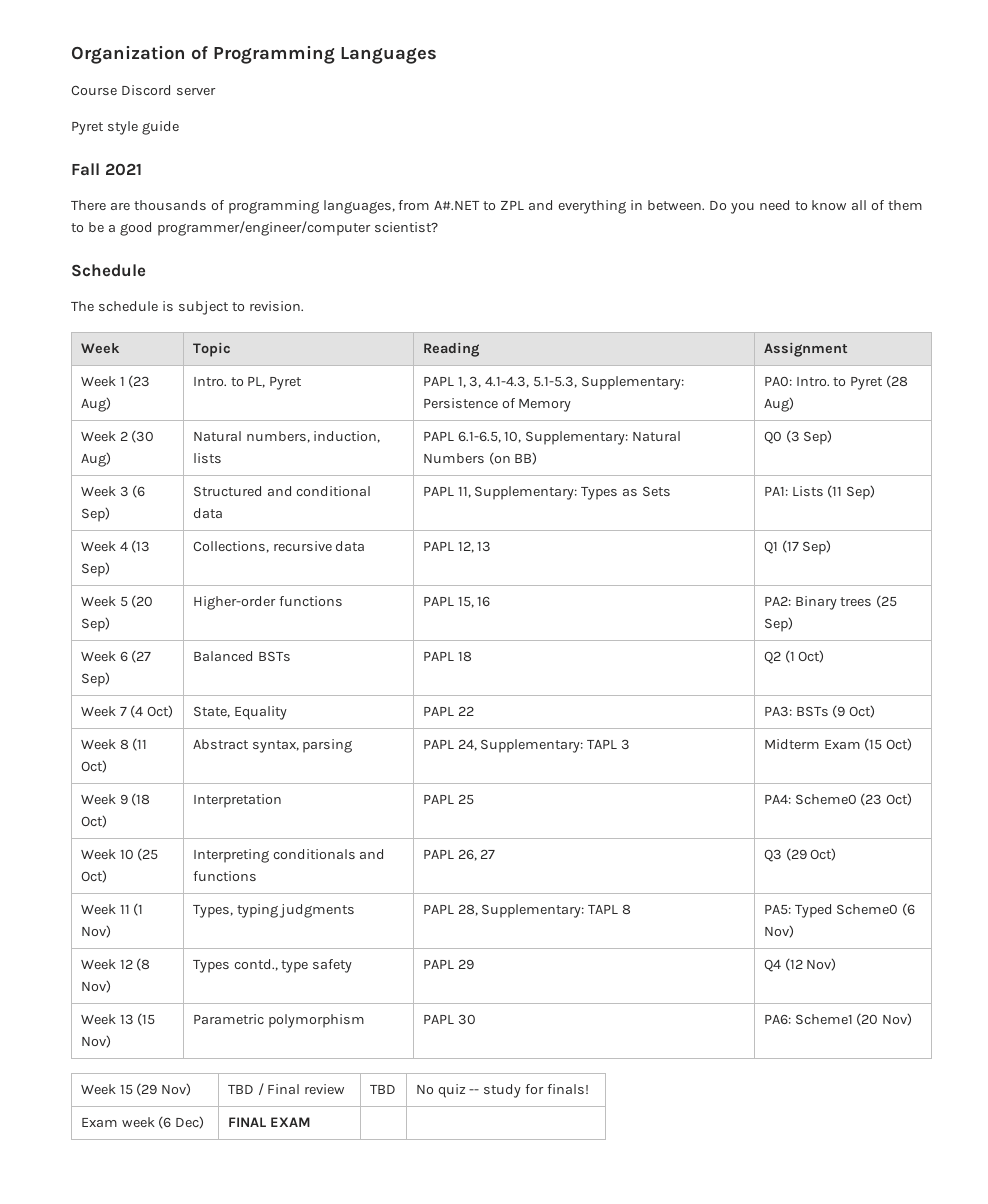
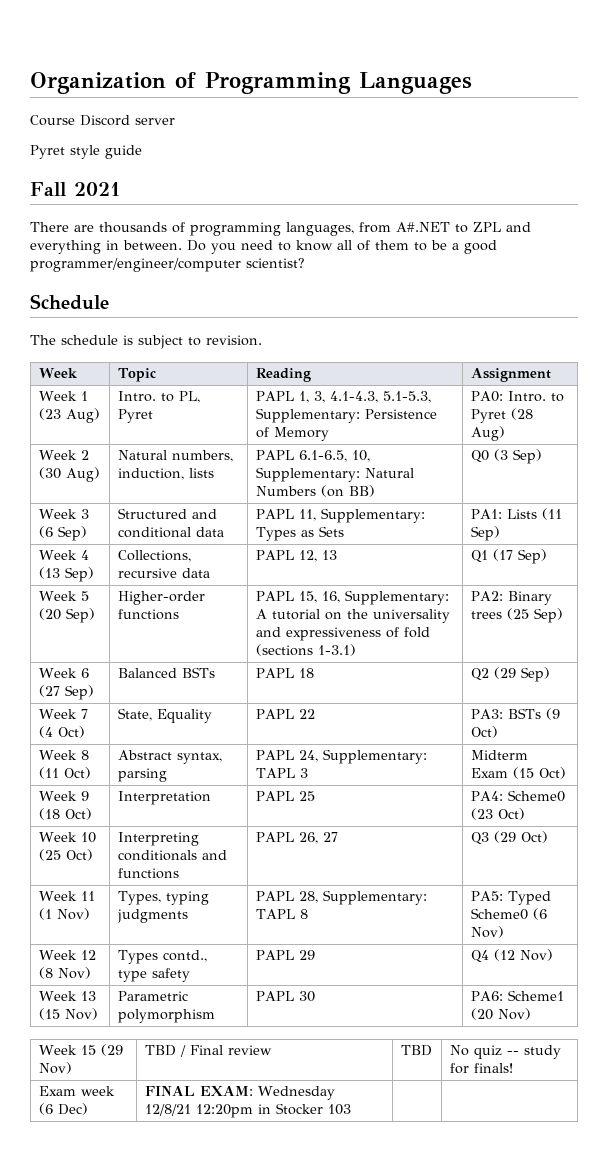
- Week 5 (20 Sep) | Higher-order functions | PAPL 15, 16 | PA2: Binary trees (25 Sep)
+ Week 5 (20 Sep) | Higher-order functions | PAPL 15, 16, Supplementary: A tutorial on the universality and expressiveness of fold (sections 1-3.1) | PA2: Binary trees (25 Sep)
- Week 6 (27 Sep) | Balanced BSTs | PAPL 18 | Q2 (1 Oct)
+ Week 6 (27 Sep) | Balanced BSTs | PAPL 18 | Q2 (29 Sep)
- Exam week (6 Dec) | FINAL EXAM | |
+ Exam week (6 Dec) | FINAL EXAM: Wednesday 12/8/21 12:20pm in Stocker 103 | |

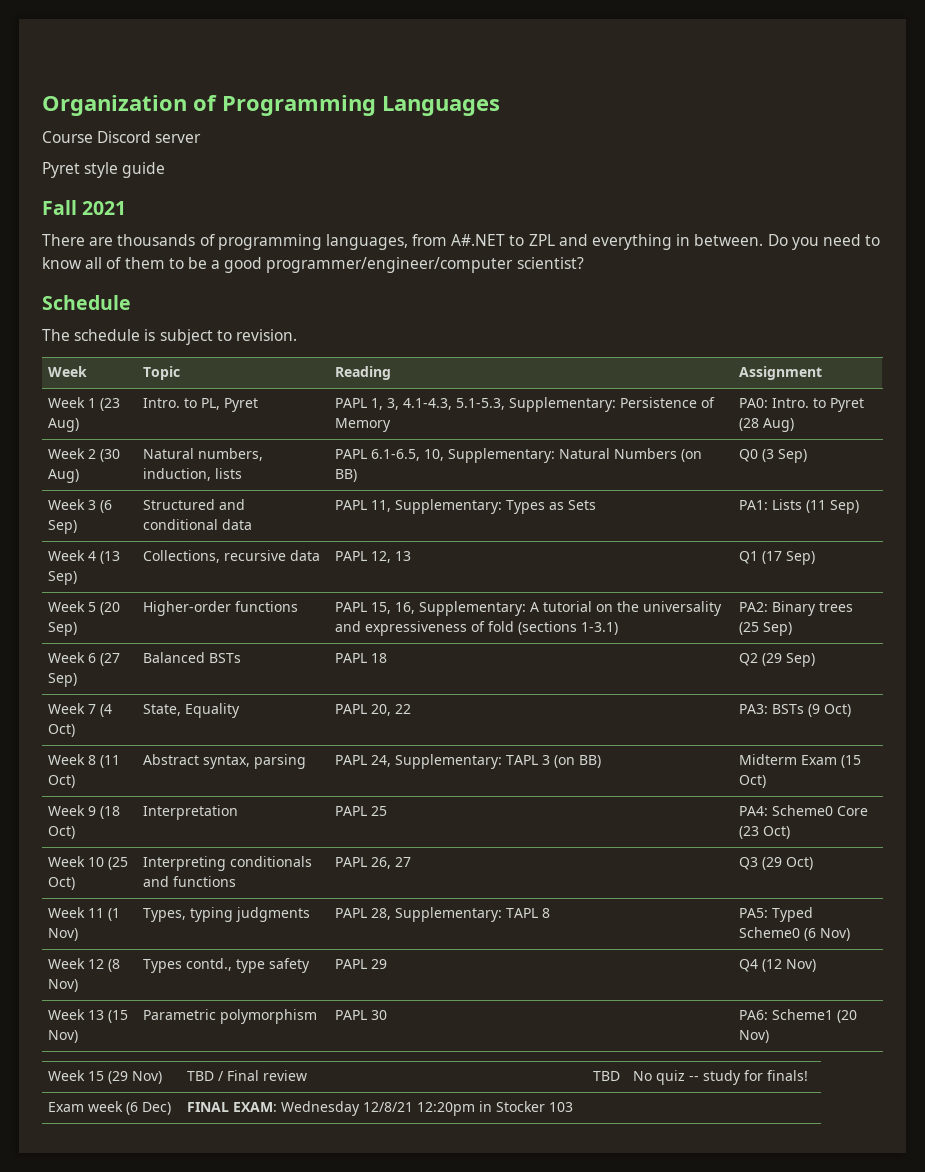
- Week 7 (4 Oct) | State, Equality | PAPL 22 | PA3: BSTs (9 Oct)
+ Week 7 (4 Oct) | State, Equality | PAPL 20, 22 | PA3: BSTs (9 Oct)
- Week 8 (11 Oct) | Abstract syntax, parsing | PAPL 24, Supplementary: TAPL 3 | Midterm Exam (15 Oct)
+ Week 8 (11 Oct) | Abstract syntax, parsing | PAPL 24, Supplementary: TAPL 3 (on BB) | Midterm Exam (15 Oct)
- Week 9 (18 Oct) | Interpretation | PAPL 25 | PA4: Scheme0 (23 Oct)
+ Week 9 (18 Oct) | Interpretation | PAPL 25 | PA4: Scheme0 Core (23 Oct)

